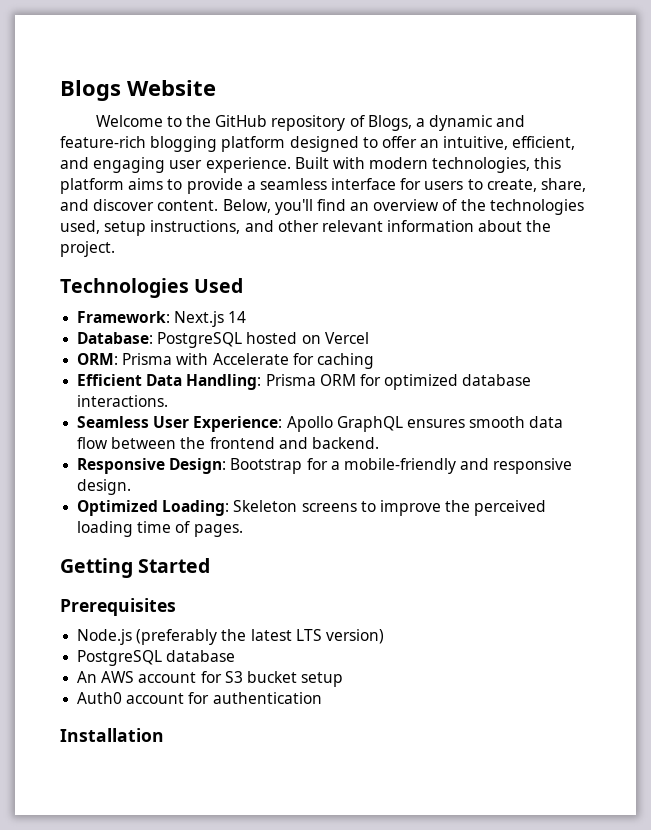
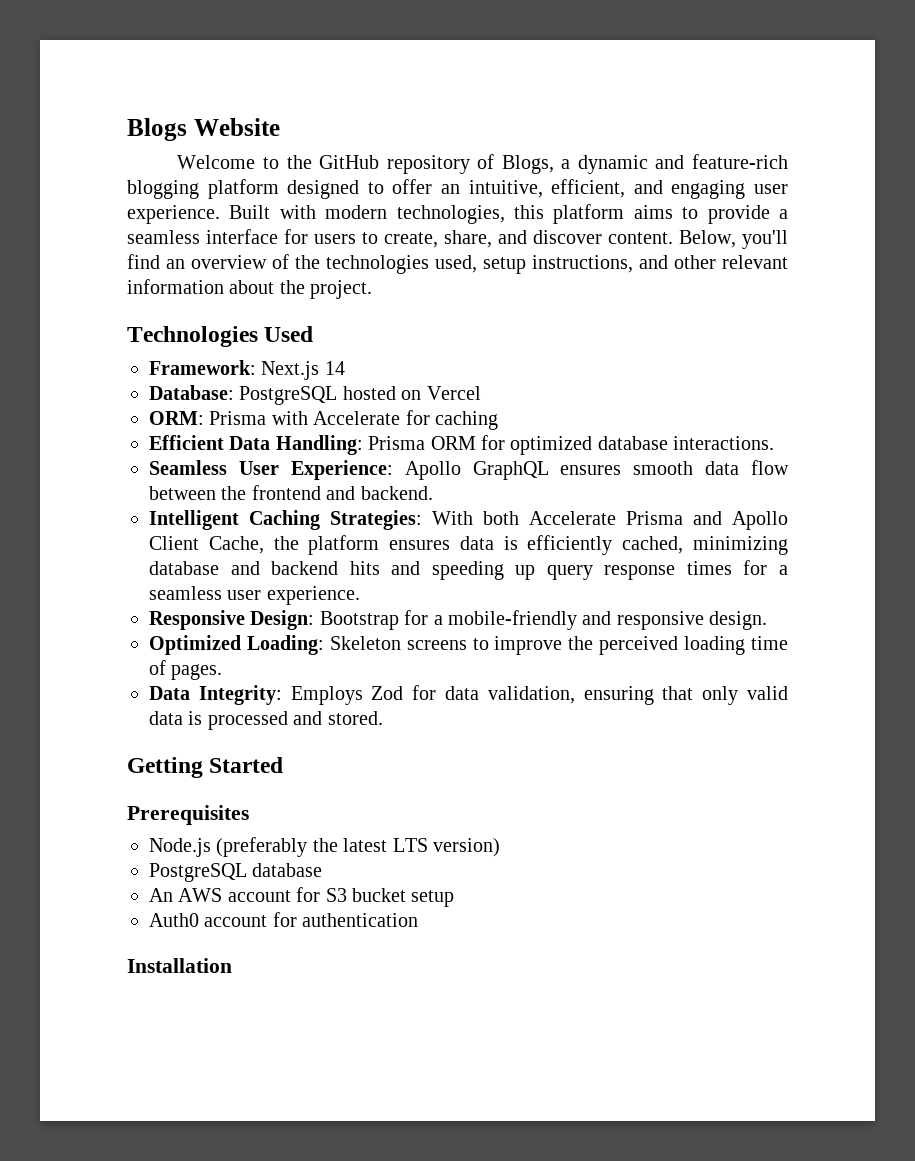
+ Intelligent Caching Strategies: With both Accelerate Prisma and Apollo Client Cache, the platform ensures data is efficiently cached, minimizing database and backend hits and speeding up query response times for a seamless user experience.
+ Data Integrity: Employs Zod for data validation, ensuring that only valid data is processed and stored.

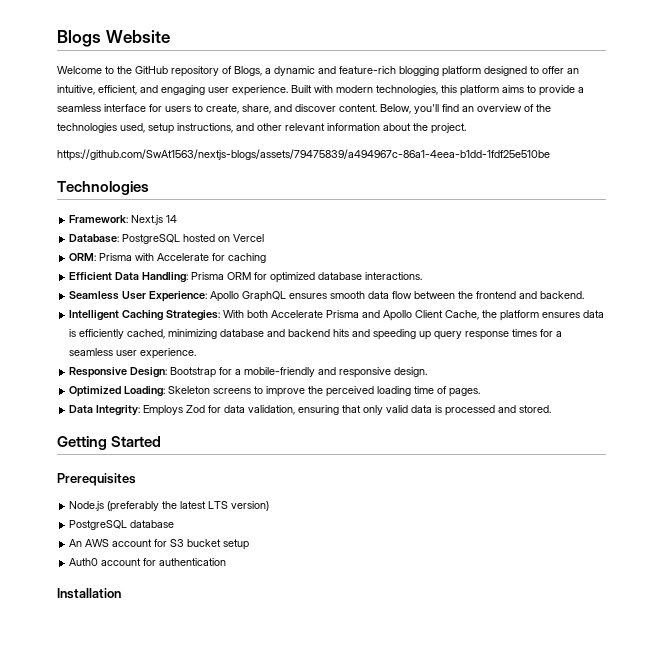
+ https://github.com/SwAt1563/nextjs-blogs/assets/79475839/a494967c-86a1-4eea-b1dd-1fdf25e510be
- Technologies Used
+ Technologies

